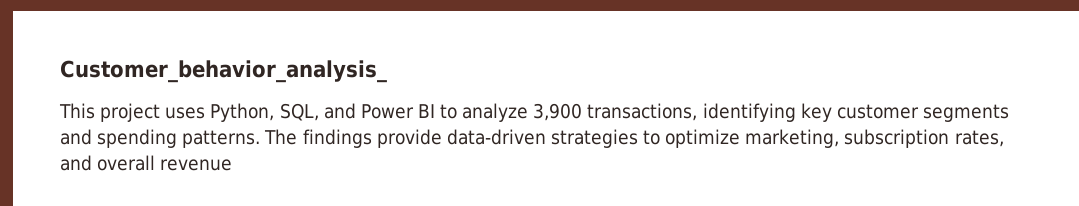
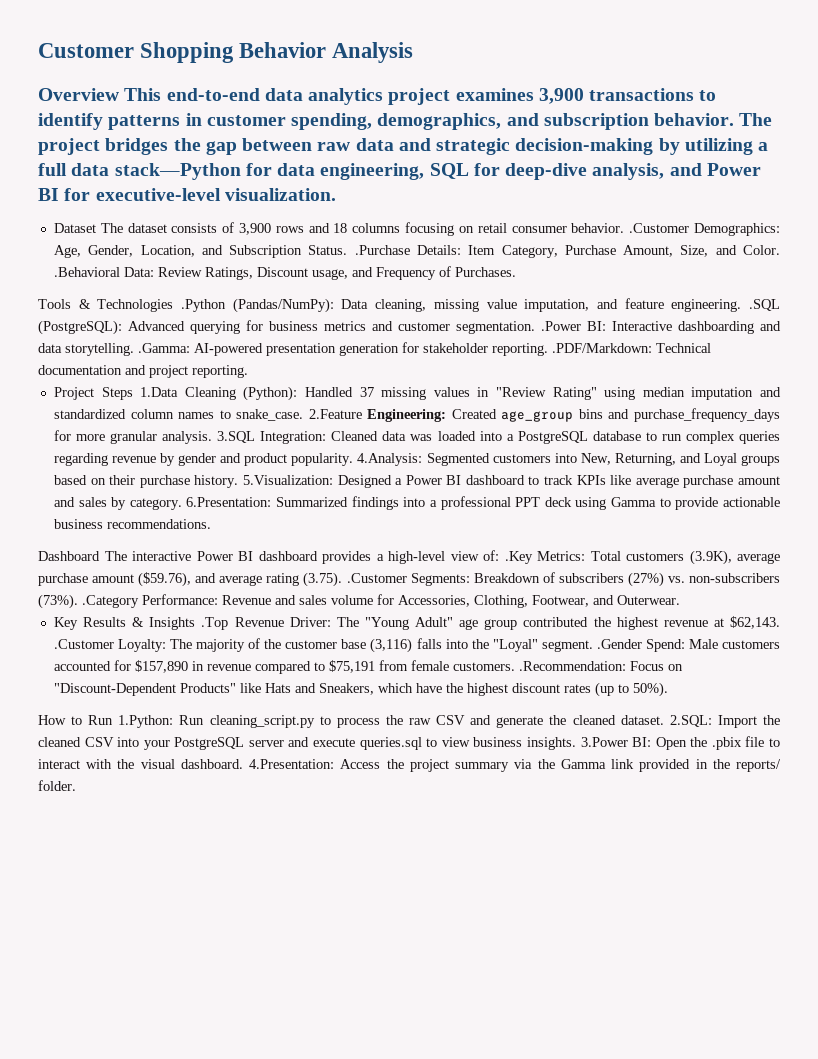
- Customer_behavior_analysis_
- This project uses Python, SQL, and Power BI to analyze 3,900 transactions, identifying key customer segments and spending patterns. The findings provide data-driven strategies to optimize marketing, subscription rates, and overall revenue
+ Customer Shopping Behavior Analysis
+ Overview This end-to-end data analytics project examines 3,900 transactions to identify patterns in customer spending, demographics, and subscription behavior. The project bridges the gap between raw data and strategic decision-making by utilizing a full data stack—Python for data engineering, SQL for deep-dive analysis, and Power BI for executive-level visualization.
+ Dataset The dataset consists of 3,900 rows and 18 columns focusing on retail consumer behavior. .Customer Demographics: Age, Gender, Location, and Subscription Status. .Purchase Details: Item Category, Purchase Amount, Size, and Color. .Behavioral Data: Review Ratings, Discount usage, and Frequency of Purchases.
+ Tools & Technologies .Python (Pandas/NumPy): Data cleaning, missing value imputation, and feature engineering. .SQL (PostgreSQL): Advanced querying for business metrics and customer segmentation. .Power BI: Interactive dashboarding and data storytelling. .Gamma: AI-powered presentation generation for stakeholder reporting. .PDF/Markdown: Technical documentation and project reporting.
+ Project Steps 1.Data Cleaning (Python): Handled 37 missing values in "Review Rating" using median imputation and standardized column names to snake_case. 2.Feature Engineering: Created age_group bins and purchase_frequency_days for more granular analysis. 3.SQL Integration: Cleaned data was loaded into a PostgreSQL database to run complex queries regarding revenue by gender and product popularity. 4.Analysis: Segmented customers into New, Returning, and Loyal groups based on their purchase history. 5.Visualization: Designed a Power BI dashboard to track KPIs like average purchase amount and sales by category. 6.Presentation: Summarized findings into a professional PPT deck using Gamma to provide actionable business recommendations.
+ Dashboard The interactive Power BI dashboard provides a high-level view of: .Key Metrics: Total customers (3.9K), average purchase amount ($59.76), and average rating (3.75). .Customer Segments: Breakdown of subscribers (27%) vs. non-subscribers (73%). .Category Performance: Revenue and sales volume for Accessories, Clothing, Footwear, and Outerwear.
+ Key Results & Insights .Top Revenue Driver: The "Young Adult" age group contributed the highest revenue at $62,143. .Customer Loyalty: The majority of the customer base (3,116) falls into the "Loyal" segment. .Gender Spend: Male customers accounted for $157,890 in revenue compared to $75,191 from female customers. .Recommendation: Focus on "Discount-Dependent Products" like Hats and Sneakers, which have the highest discount rates (up to 50%).
+ How to Run 1.Python: Run cleaning_script.py to process the raw CSV and generate the cleaned dataset. 2.SQL: Import the cleaned CSV into your PostgreSQL server and execute queries.sql to view business insights. 3.Power BI: Open the .pbix file to interact with the visual dashboard. 4.Presentation: Access the project summary via the Gamma link provided in the reports/ folder.

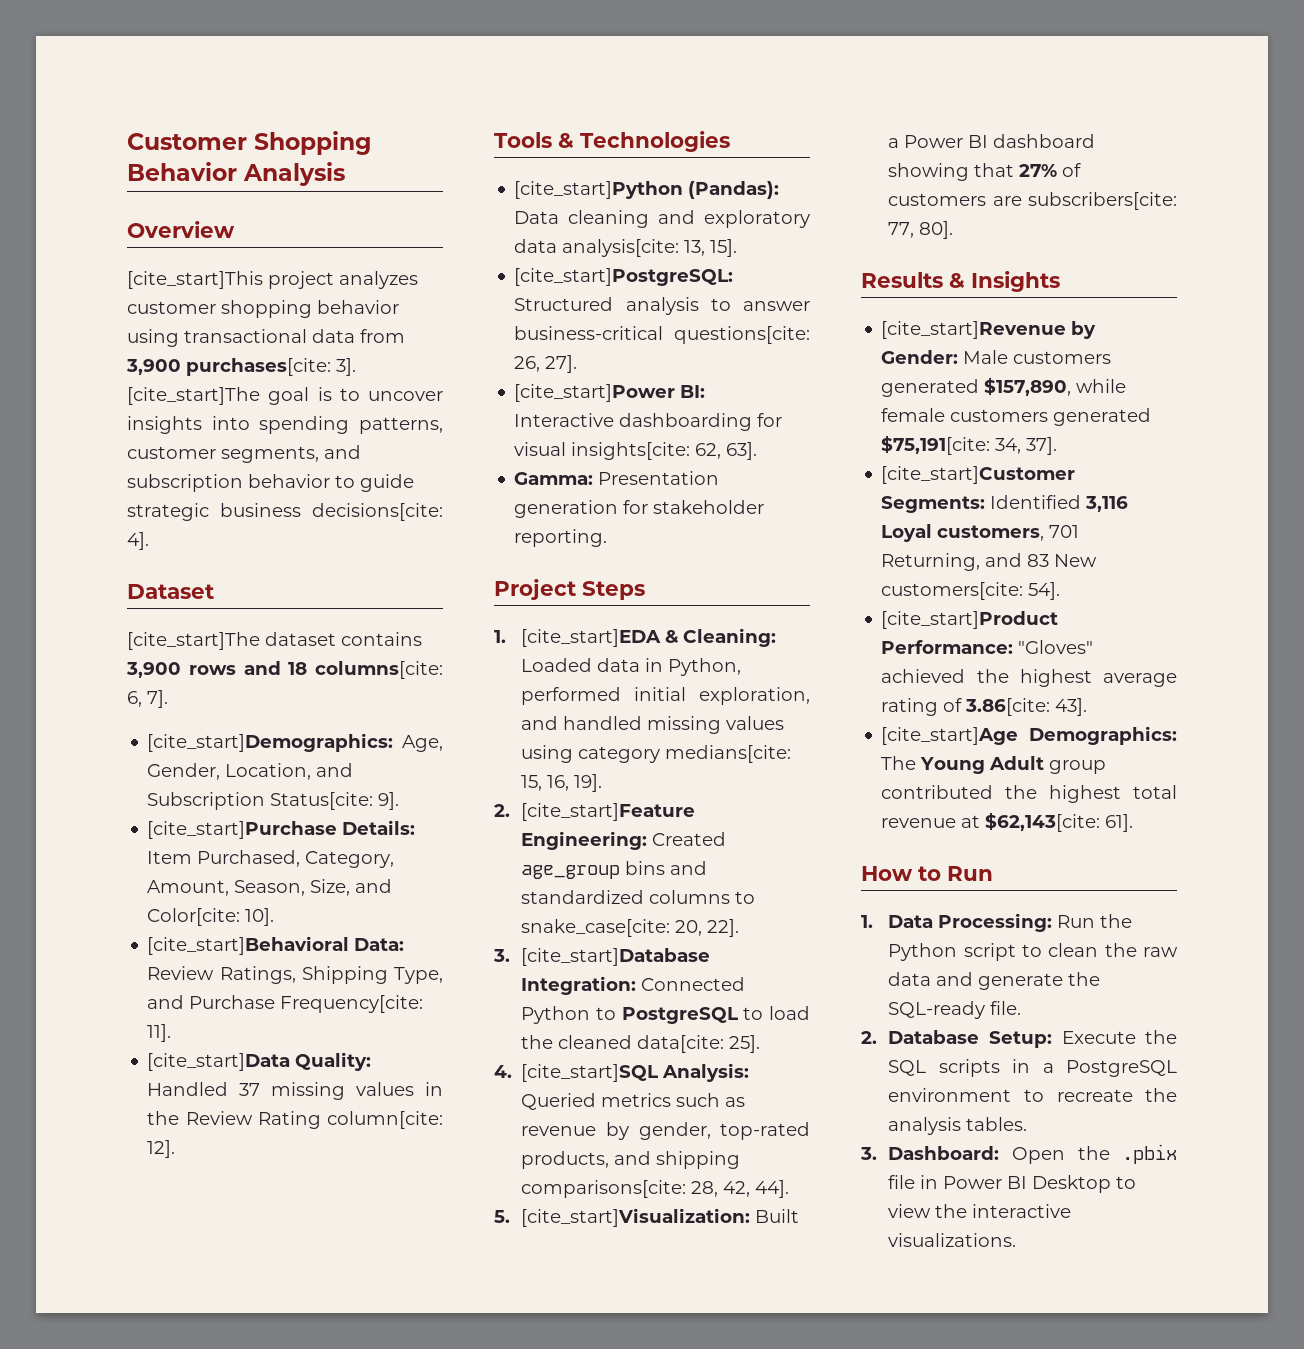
- Overview This end-to-end data analytics project examines 3,900 transactions to identify patterns in customer spending, demographics, and subscription behavior. The project bridges the gap between raw data and strategic decision-making by utilizing a full data stack—Python for data engineering, SQL for deep-dive analysis, and Power BI for executive-level visualization.
- Dataset The dataset consists of 3,900 rows and 18 columns focusing on retail consumer behavior. .Customer Demographics: Age, Gender, Location, and Subscription Status. .Purchase Details: Item Category, Purchase Amount, Size, and Color. .Behavioral Data: Review Ratings, Discount usage, and Frequency of Purchases.
- Tools & Technologies .Python (Pandas/NumPy): Data cleaning, missing value imputation, and feature engineering. .SQL (PostgreSQL): Advanced querying for business metrics and customer segmentation. .Power BI: Interactive dashboarding and data storytelling. .Gamma: AI-powered presentation generation for stakeholder reporting. .PDF/Markdown: Technical documentation and project reporting.
- Project Steps 1.Data Cleaning (Python): Handled 37 missing values in "Review Rating" using median imputation and standardized column names to snake_case. 2.Feature Engineering: Created age_group bins and purchase_frequency_days for more granular analysis. 3.SQL Integration: Cleaned data was loaded into a PostgreSQL database to run complex queries regarding revenue by gender and product popularity. 4.Analysis: Segmented customers into New, Returning, and Loyal groups based on their purchase history. 5.Visualization: Designed a Power BI dashboard to track KPIs like average purchase amount and sales by category. 6.Presentation: Summarized findings into a professional PPT deck using Gamma to provide actionable business recommendations.
- Dashboard The interactive Power BI dashboard provides a high-level view of: .Key Metrics: Total customers (3.9K), average purchase amount ($59.76), and average rating (3.75). .Customer Segments: Breakdown of subscribers (27%) vs. non-subscribers (73%). .Category Performance: Revenue and sales volume for Accessories, Clothing, Footwear, and Outerwear.
- Key Results & Insights .Top Revenue Driver: The "Young Adult" age group contributed the highest revenue at $62,143. .Customer Loyalty: The majority of the customer base (3,116) falls into the "Loyal" segment. .Gender Spend: Male customers accounted for $157,890 in revenue compared to $75,191 from female customers. .Recommendation: Focus on "Discount-Dependent Products" like Hats and Sneakers, which have the highest discount rates (up to 50%).
- How to Run 1.Python: Run cleaning_script.py to process the raw CSV and generate the cleaned dataset. 2.SQL: Import the cleaned CSV into your PostgreSQL server and execute queries.sql to view business insights. 3.Power BI: Open the .pbix file to interact with the visual dashboard. 4.Presentation: Access the project summary via the Gamma link provided in the reports/ folder.
+ Overview
+ [cite_start]This project analyzes customer shopping behavior using transactional data from 3,900 purchases[cite: 3]. [cite_start]The goal is to uncover insights into spending patterns, customer segments, and subscription behavior to guide strategic business decisions[cite: 4].
+ Dataset
+ [cite_start]The dataset contains 3,900 rows and 18 columns[cite: 6, 7].
+ [cite_start]Demographics: Age, Gender, Location, and Subscription Status[cite: 9].
+ [cite_start]Purchase Details: Item Purchased, Category, Amount, Season, Size, and Color[cite: 10].
+ [cite_start]Behavioral Data: Review Ratings, Shipping Type, and Purchase Frequency[cite: 11].
+ [cite_start]Data Quality: Handled 37 missing values in the Review Rating column[cite: 12].
+ Tools & Technologies
+ [cite_start]Python (Pandas): Data cleaning and exploratory data analysis[cite: 13, 15].
+ [cite_start]PostgreSQL: Structured analysis to answer business-critical questions[cite: 26, 27].
+ [cite_start]Power BI: Interactive dashboarding for visual insights[cite: 62, 63].
+ Gamma: Presentation generation for stakeholder reporting.
+ Project Steps
+ 1. [cite_start]EDA & Cleaning: Loaded data in Python, performed initial exploration, and handled missing values using category medians[cite: 15, 16, 19].
+ 2. [cite_start]Feature Engineering: Created age_group bins and standardized columns to snake_case[cite: 20, 22].
+ 3. [cite_start]Database Integration: Connected Python to PostgreSQL to load the cleaned data[cite: 25].
+ 4. [cite_start]SQL Analysis: Queried metrics such as revenue by gender, top-rated products, and shipping comparisons[cite: 28, 42, 44].
+ 5. [cite_start]Visualization: Built a Power BI dashboard showing that 27% of customers are subscribers[cite: 77, 80].
+ Results & Insights
+ [cite_start]Revenue by Gender: Male customers generated $157,890, while female customers generated $75,191[cite: 34, 37].
+ [cite_start]Customer Segments: Identified 3,116 Loyal customers, 701 Returning, and 83 New customers[cite: 54].
+ [cite_start]Product Performance: "Gloves" achieved the highest average rating of 3.86[cite: 43].
+ [cite_start]Age Demographics: The Young Adult group contributed the highest total revenue at $62,143[cite: 61].
+ How to Run
+ 1. Data Processing: Run the Python script to clean the raw data and generate the SQL-ready file.
+ 2. Database Setup: Execute the SQL scripts in a PostgreSQL environment to recreate the analysis tables.
+ 3. Dashboard: Open the .pbix file in Power BI Desktop to view the interactive visualizations.

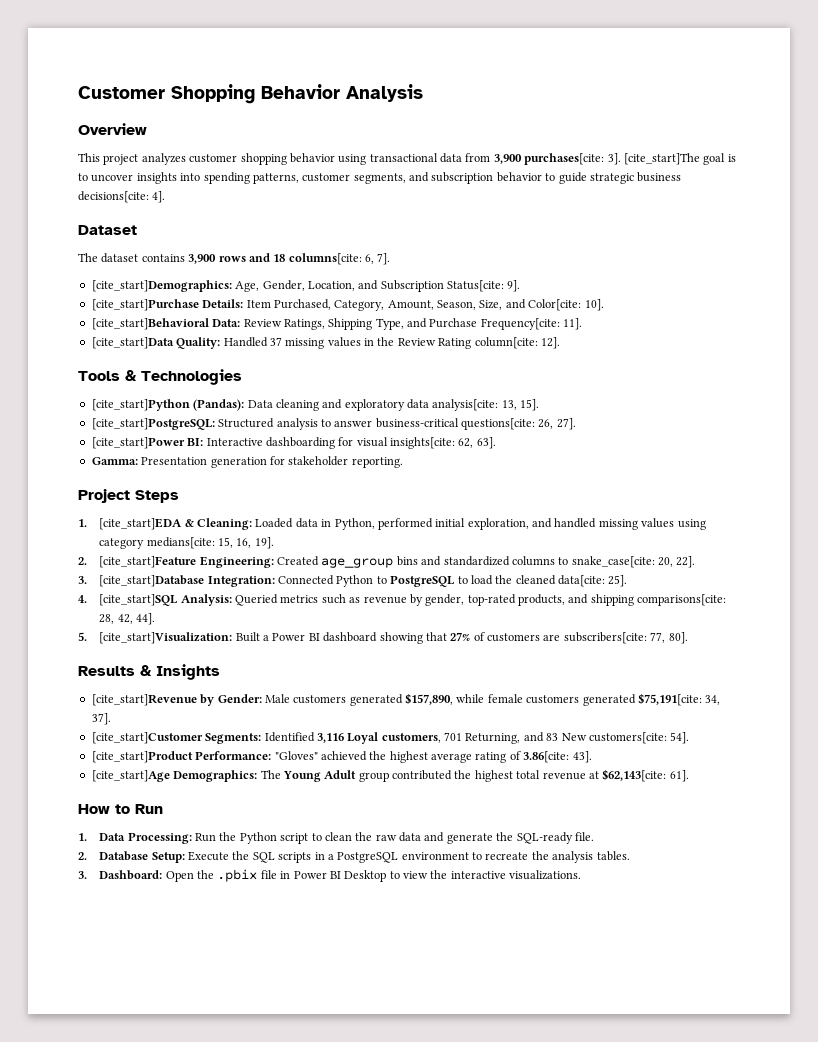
- [cite_start]This project analyzes customer shopping behavior using transactional data from 3,900 purchases[cite: 3].
+ This project analyzes customer shopping behavior using transactional data from 3,900 purchases[cite: 3].
- [cite_start]The dataset contains 3,900 rows and 18 columns[cite: 6, 7].
+ The dataset contains 3,900 rows and 18 columns[cite: 6, 7].

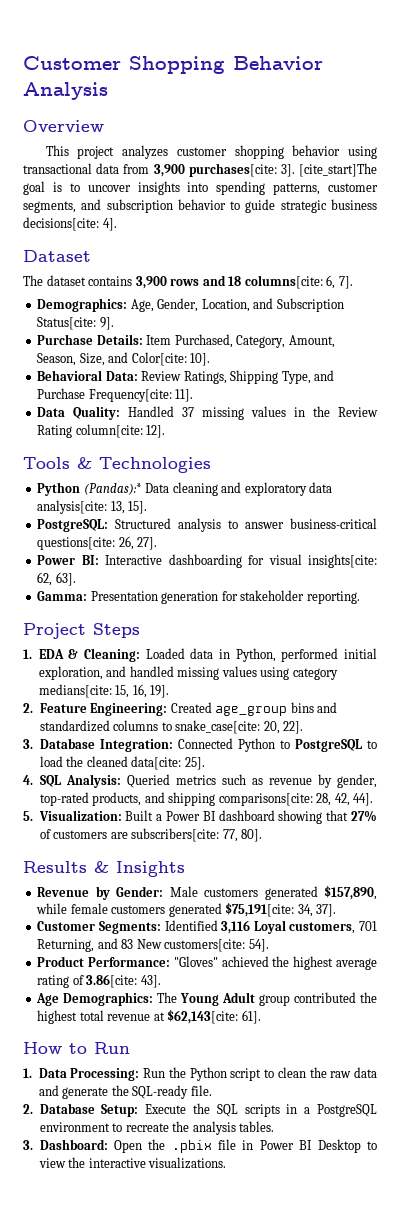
- [cite_start]Demographics: Age, Gender, Location, and Subscription Status[cite: 9].
+ Demographics: Age, Gender, Location, and Subscription Status[cite: 9].
- [cite_start]Purchase Details: Item Purchased, Category, Amount, Season, Size, and Color[cite: 10].
+ Purchase Details: Item Purchased, Category, Amount, Season, Size, and Color[cite: 10].
- [cite_start]Behavioral Data: Review Ratings, Shipping Type, and Purchase Frequency[cite: 11].
+ Behavioral Data: Review Ratings, Shipping Type, and Purchase Frequency[cite: 11].
- [cite_start]Data Quality: Handled 37 missing values in the Review Rating column[cite: 12].
+ Data Quality: Handled 37 missing values in the Review Rating column[cite: 12].
- [cite_start]Python (Pandas): Data cleaning and exploratory data analysis[cite: 13, 15].
+ Python (Pandas):* Data cleaning and exploratory data analysis[cite: 13, 15].
- [cite_start]PostgreSQL: Structured analysis to answer business-critical questions[cite: 26, 27].
+ PostgreSQL: Structured analysis to answer business-critical questions[cite: 26, 27].
- [cite_start]Power BI: Interactive dashboarding for visual insights[cite: 62, 63].
+ Power BI: Interactive dashboarding for visual insights[cite: 62, 63].
- 1. [cite_start]EDA & Cleaning: Loaded data in Python, performed initial exploration, and handled missing values using category medians[cite: 15, 16, 19].
+ 1. EDA & Cleaning: Loaded data in Python, performed initial exploration, and handled missing values using category medians[cite: 15, 16, 19].
- 2. [cite_start]Feature Engineering: Created age_group bins and standardized columns to snake_case[cite: 20, 22].
+ 2. Feature Engineering: Created age_group bins and standardized columns to snake_case[cite: 20, 22].
- 3. [cite_start]Database Integration: Connected Python to PostgreSQL to load the cleaned data[cite: 25].
+ 3. Database Integration: Connected Python to PostgreSQL to load the cleaned data[cite: 25].
- 4. [cite_start]SQL Analysis: Queried metrics such as revenue by gender, top-rated products, and shipping comparisons[cite: 28, 42, 44].
+ 4. SQL Analysis: Queried metrics such as revenue by gender, top-rated products, and shipping comparisons[cite: 28, 42, 44].
- 5. [cite_start]Visualization: Built a Power BI dashboard showing that 27% of customers are subscribers[cite: 77, 80].
+ 5. Visualization: Built a Power BI dashboard showing that 27% of customers are subscribers[cite: 77, 80].
- [cite_start]Revenue by Gender: Male customers generated $157,890, while female customers generated $75,191[cite: 34, 37].
+ Revenue by Gender: Male customers generated $157,890, while female customers generated $75,191[cite: 34, 37].
- [cite_start]Customer Segments: Identified 3,116 Loyal customers, 701 Returning, and 83 New customers[cite: 54].
+ Customer Segments: Identified 3,116 Loyal customers, 701 Returning, and 83 New customers[cite: 54].
- [cite_start]Product Performance: "Gloves" achieved the highest average rating of 3.86[cite: 43].
+ Product Performance: "Gloves" achieved the highest average rating of 3.86[cite: 43].
- [cite_start]Age Demographics: The Young Adult group contributed the highest total revenue at $62,143[cite: 61].
+ Age Demographics: The Young Adult group contributed the highest total revenue at $62,143[cite: 61].

